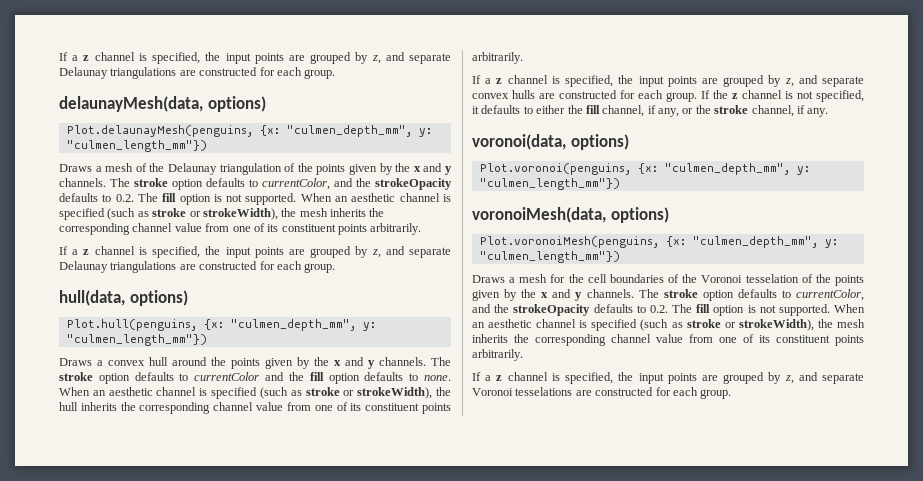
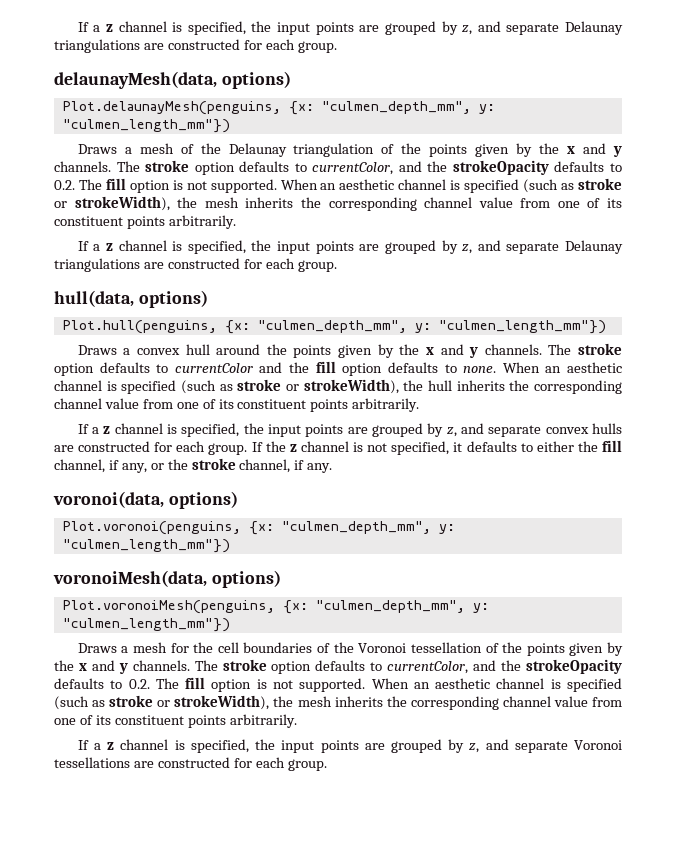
- Draws a mesh for the cell boundaries of the Voronoi tesselation of the points given by the x and y channels.
+ Draws a mesh for the cell boundaries of the Voronoi tessellation of the points given by the x and y channels.
- If a z channel is specified, the input points are grouped by z, and separate Voronoi tesselations are constructed for each group.
+ If a z channel is specified, the input points are grouped by z, and separate Voronoi tessellations are constructed for each group.

